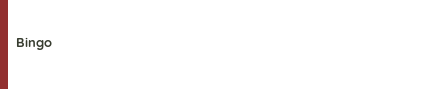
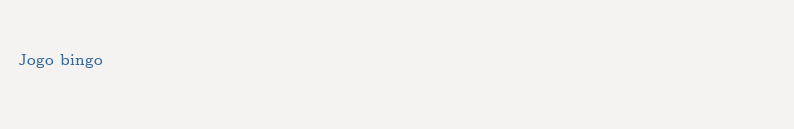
- Bingo
+ Jogo bingo

